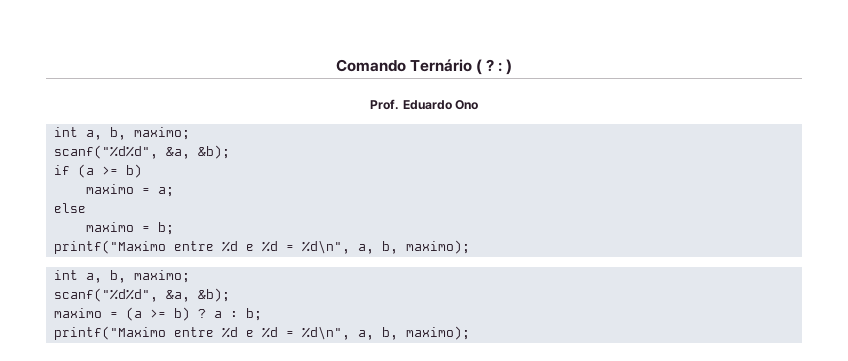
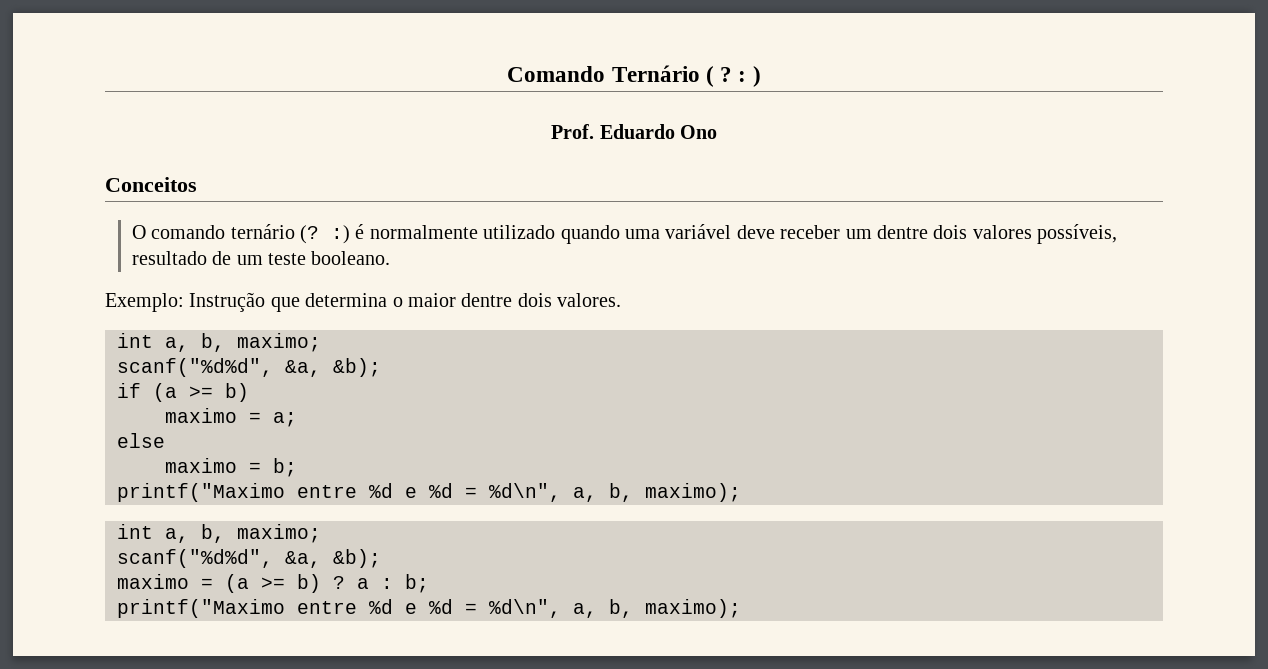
+ Conceitos
+ O comando ternário (? :) é normalmente utilizado quando uma variável deve receber um dentre dois valores possíveis, resultado de um teste booleano.
+ Exemplo: Instrução que determina o maior dentre dois valores.

